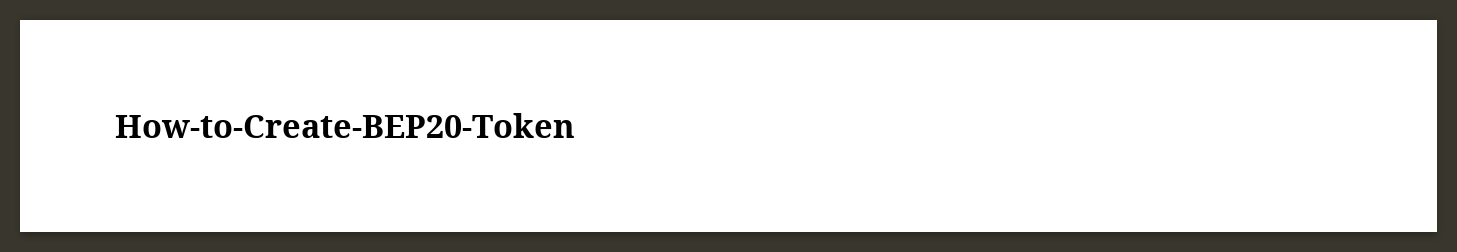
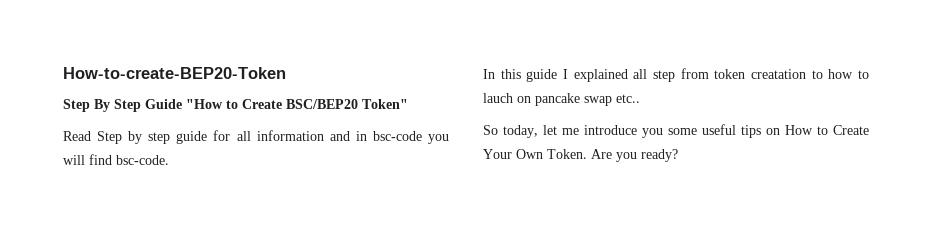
- How-to-Create-BEP20-Token
+ How-to-create-BEP20-Token
+ Step By Step Guide "How to Create BSC/BEP20 Token"
+ Read Step by step guide for all information and in bsc-code you will find bsc-code.
+ In this guide I explained all step from token creatation to how to lauch on pancake swap etc..
+ So today, let me introduce you some useful tips on How to Create Your Own Token. Are you ready?

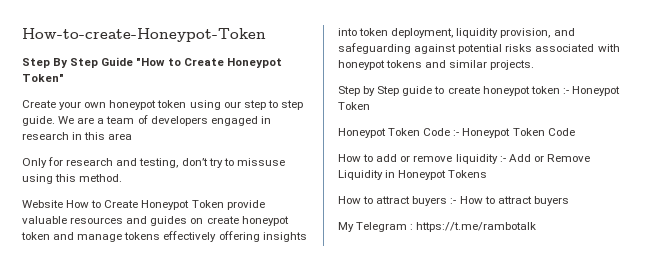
- How-to-create-BEP20-Token
+ How-to-create-Honeypot-Token
- Step By Step Guide "How to Create BSC/BEP20 Token"
+ Step By Step Guide "How to Create Honeypot Token"
- Read Step by step guide for all information and in bsc-code you will find bsc-code.
- In this guide I explained all step from token creatation to how to lauch on pancake swap etc..
- So today, let me introduce you some useful tips on How to Create Your Own Token. Are you ready?
+ Create your own honeypot token using our step to step guide. We are a team of developers engaged in research in this area
+ Only for research and testing, don’t try to missuse using this method.
+ Website How to Create Honeypot Token provide valuable resources and guides on create honeypot token and manage tokens effectively offering insights into token deployment, liquidity provision, and safeguarding against potential risks associated with honeypot tokens and similar projects.
+ Step by Step guide to create honeypot token :- Honeypot Token
+ Honeypot Token Code :- Honeypot Token Code
+ How to add or remove liquidity :- Add or Remove Liquidity in Honeypot Tokens
+ How to attract buyers :- How to attract buyers
+ My Telegram : https://t.me/rambotalk

